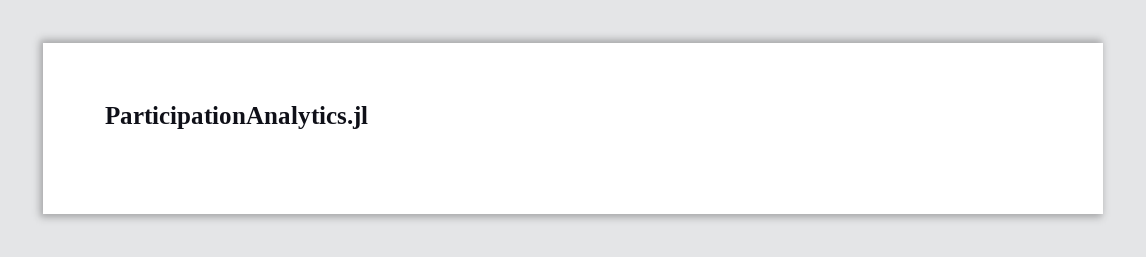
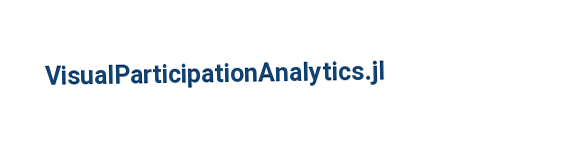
- ParticipationAnalytics.jl
+ VisualParticipationAnalytics.jl

